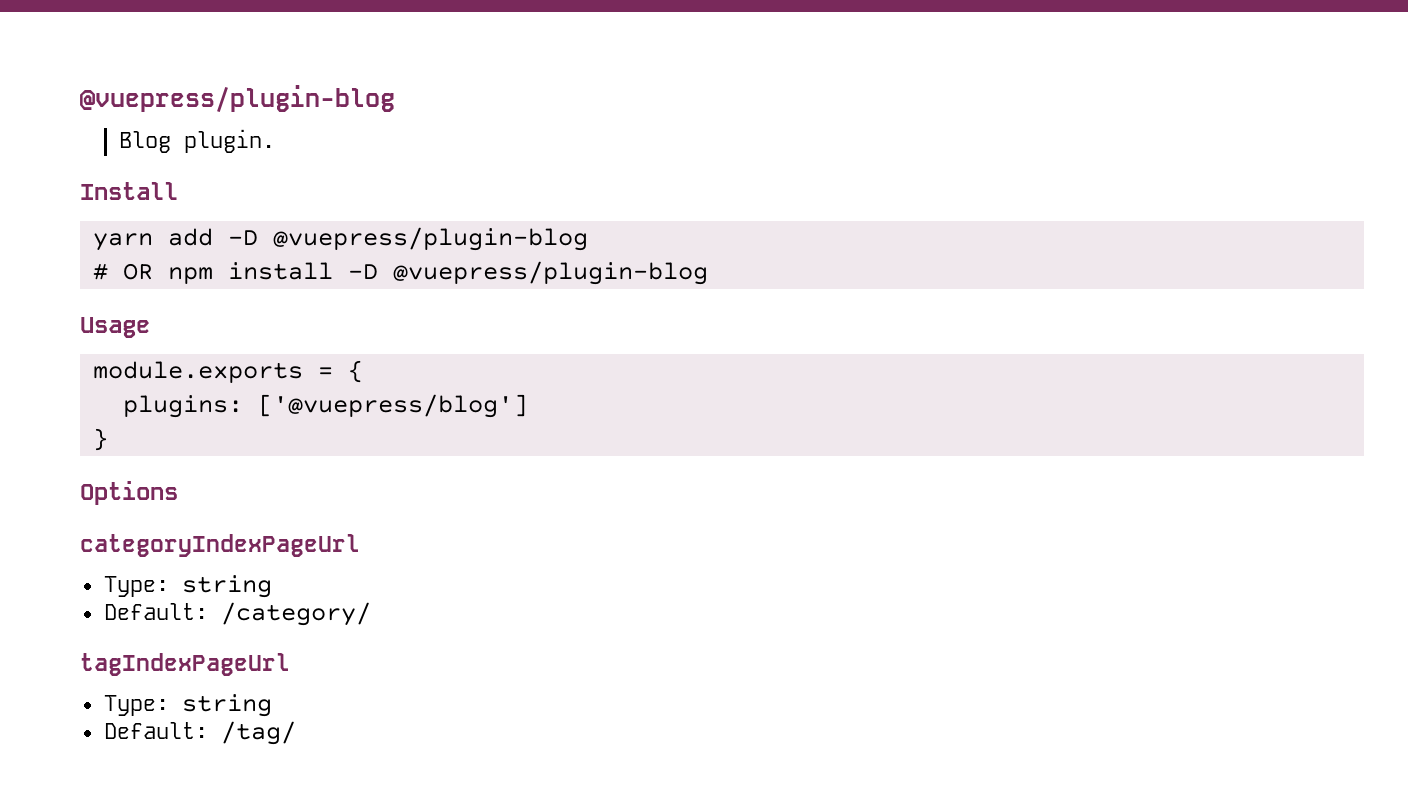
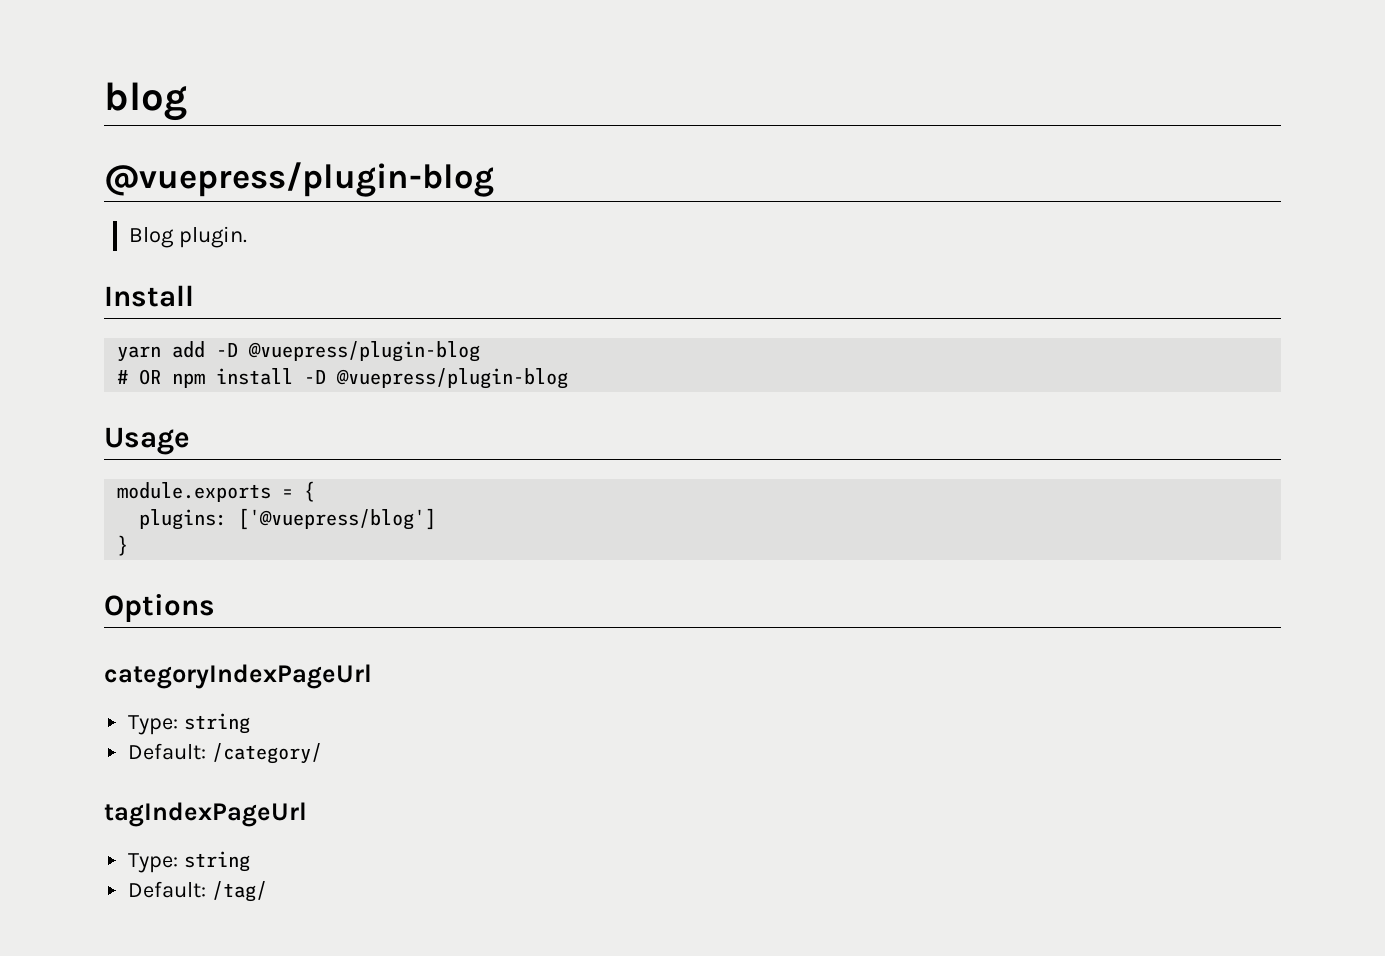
+ blog

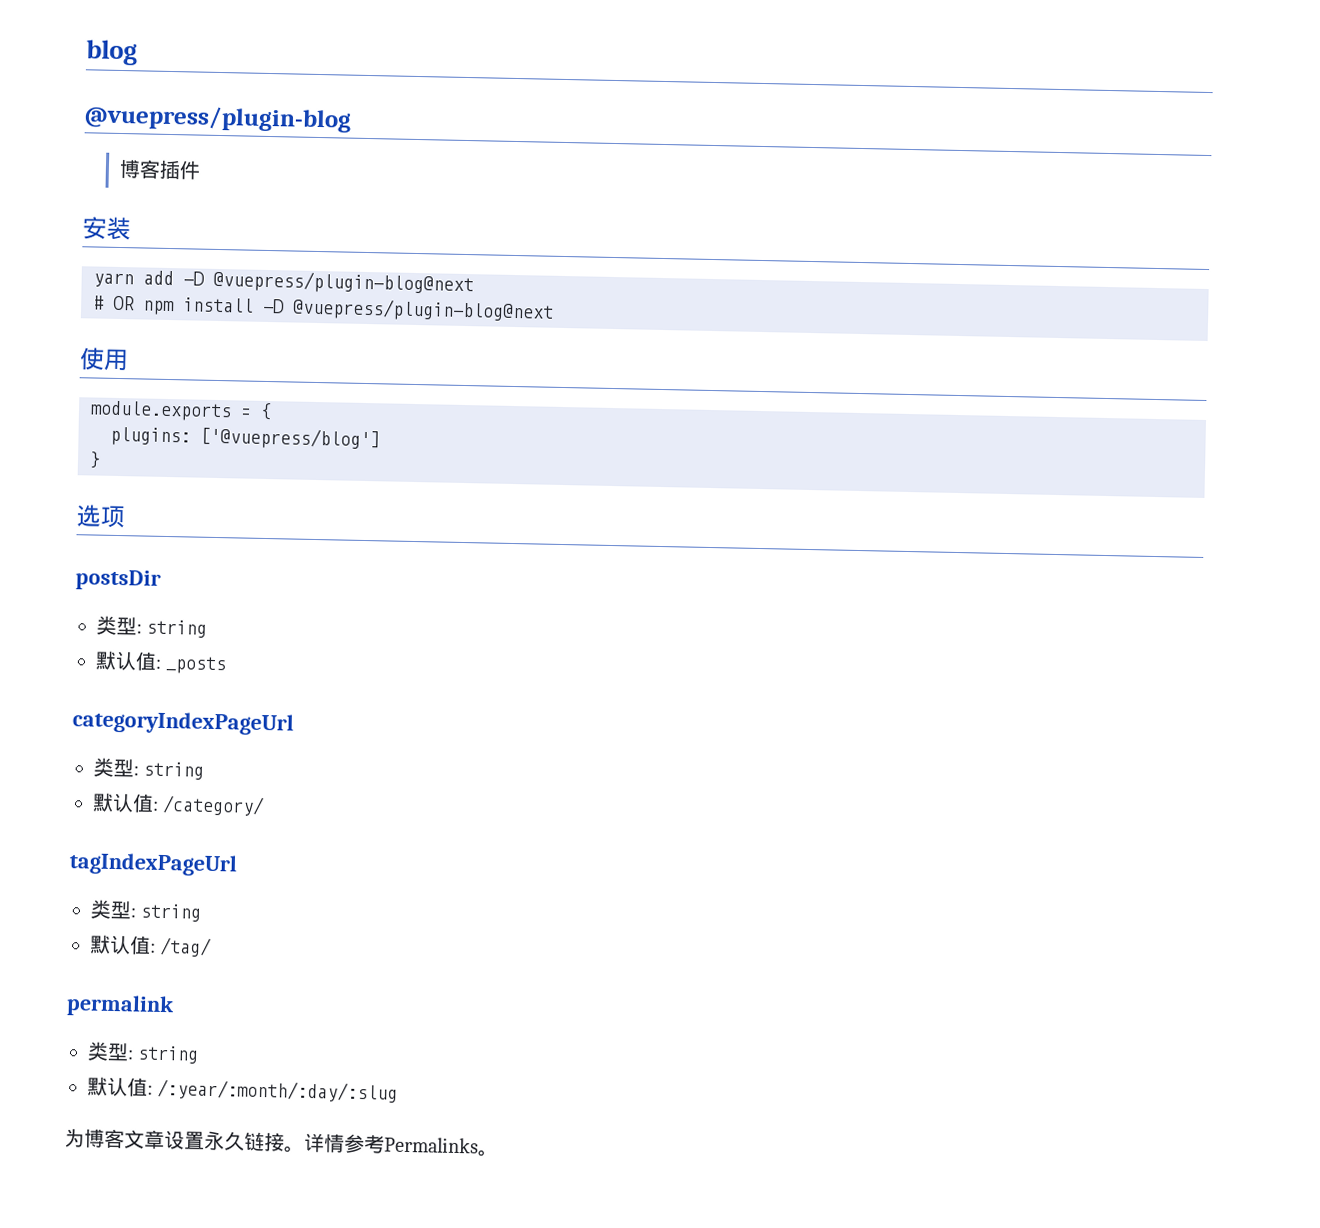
- Blog plugin.
- Install
+ 博客插件
+ 安装
- yarn add -D @vuepress/plugin-blog
+ yarn add -D @vuepress/plugin-blog@next
- # OR npm install -D @vuepress/plugin-blog
- Usage
+ # OR npm install -D @vuepress/plugin-blog@next
+ 使用
- Options
+ 选项
+ postsDir
+ 类型: string
+ 默认值: _posts
  categoryIndexPageUrl
- Type: string
- Default: /category/
+ 类型: string
+ 默认值: /category/
  tagIndexPageUrl
- Type: string
- Default: /tag/
+ 类型: string
+ 默认值: /tag/
+ permalink
+ 类型: string
+ 默认值: /:year/:month/:day/:slug
+ 为博客文章设置永久链接。详情参考Permalinks。

